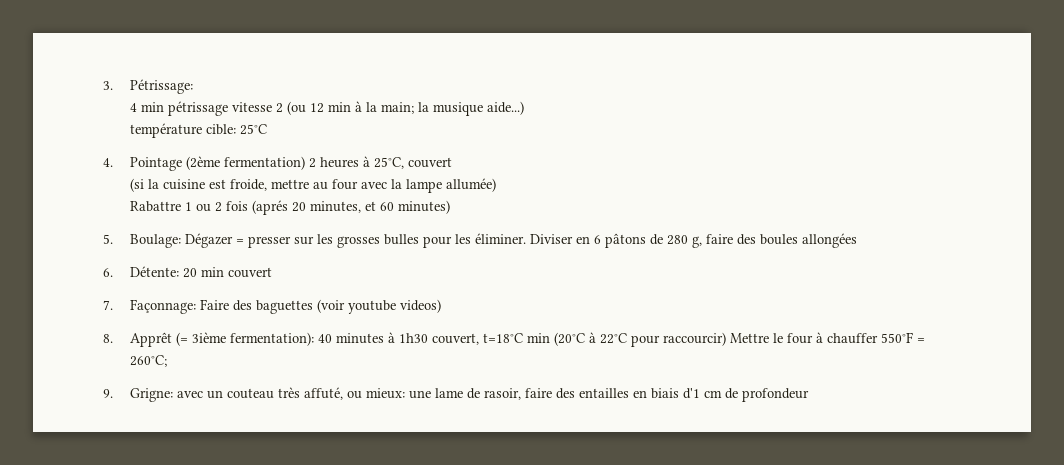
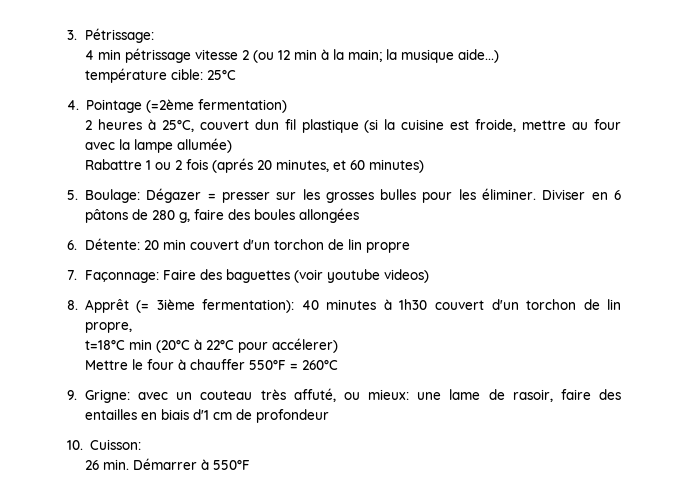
- 4. Pointage (2ème fermentation) 2 heures à 25°C, couvert
- (si la cuisine est froide, mettre au four avec la lampe allumée)
+ 4. Pointage (=2ème fermentation)
+ 2 heures à 25°C, couvert dun fil plastique (si la cuisine est froide, mettre au four avec la lampe allumée)
- 6. Détente: 20 min couvert
+ 6. Détente: 20 min couvert d'un torchon de lin propre
- 8. Apprêt (= 3ième fermentation): 40 minutes à 1h30 couvert, t=18°C min (20°C à 22°C pour raccourcir) Mettre le four à chauffer 550°F = 260°C;
+ 8. Apprêt (= 3ième fermentation): 40 minutes à 1h30 couvert d'un torchon de lin propre,
+ t=18°C min (20°C à 22°C pour accélerer)
+ Mettre le four à chauffer 550°F = 260°C
+ 10. Cuisson:
+ 26 min. Démarrer à 550°F

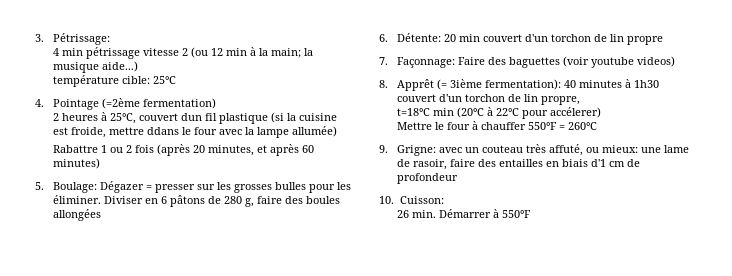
- 2 heures à 25°C, couvert dun fil plastique (si la cuisine est froide, mettre au four avec la lampe allumée)
+ 2 heures à 25°C, couvert dun fil plastique (si la cuisine est froide, mettre ddans le four avec la lampe allumée)
- Rabattre 1 ou 2 fois (aprés 20 minutes, et 60 minutes)
+ Rabattre 1 ou 2 fois (après 20 minutes, et après 60 minutes)

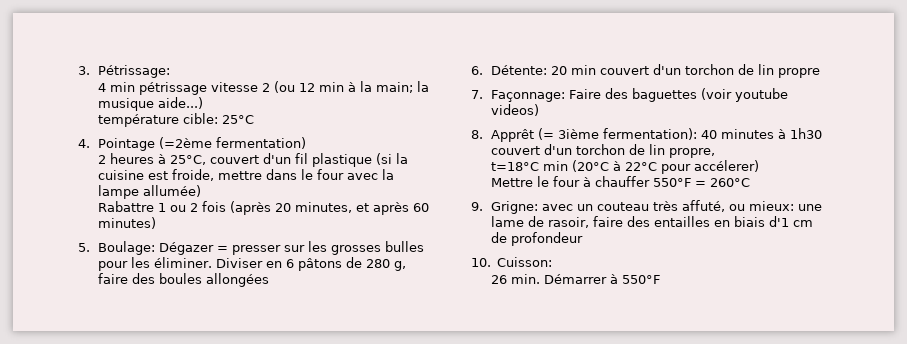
- 2 heures à 25°C, couvert dun fil plastique (si la cuisine est froide, mettre ddans le four avec la lampe allumée)
+ 2 heures à 25°C, couvert d'un fil plastique (si la cuisine est froide, mettre dans le four avec la lampe allumée)

